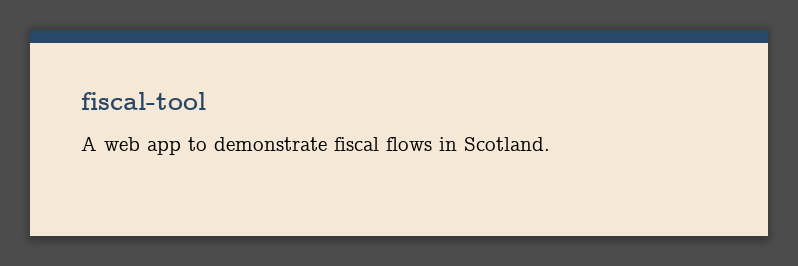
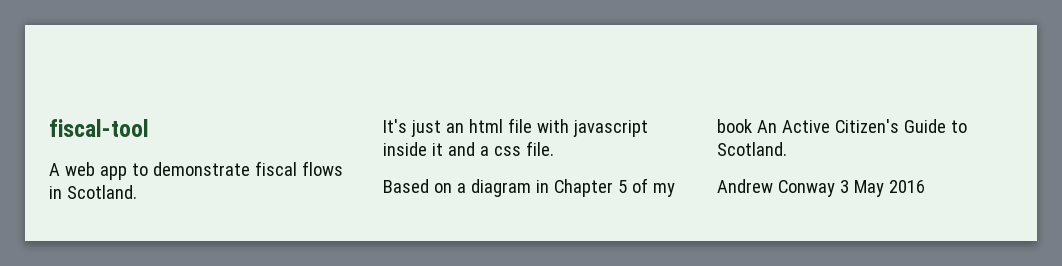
+ It's just an html file with javascript inside it and a css file.
+ Based on a diagram in Chapter 5 of my book An Active Citizen's Guide to Scotland.
+ Andrew Conway 3 May 2016

